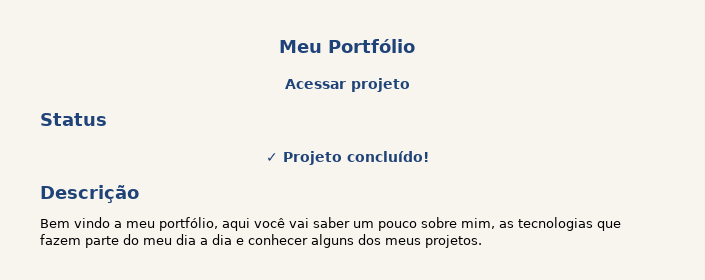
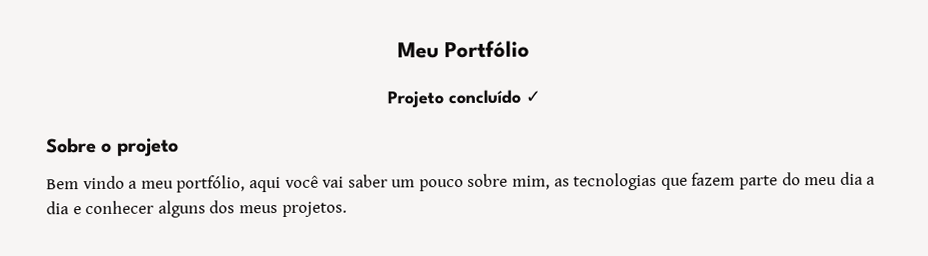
- Acessar projeto
- Status
- ✓ Projeto concluído!
- Descrição
+ Projeto concluído ✓
+ Sobre o projeto

